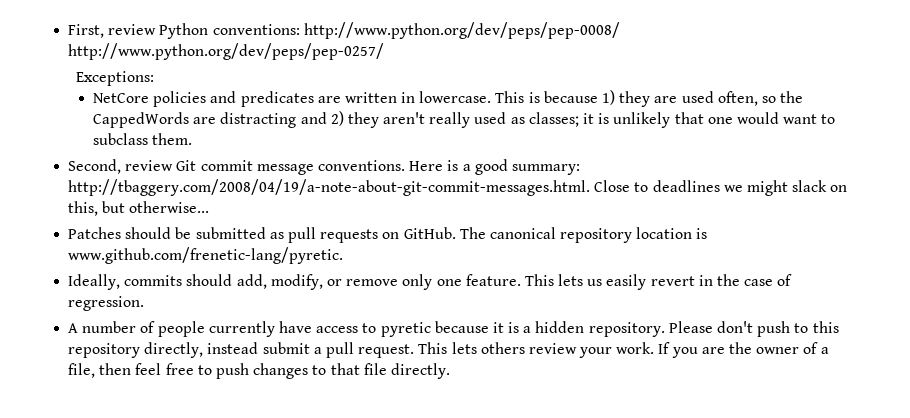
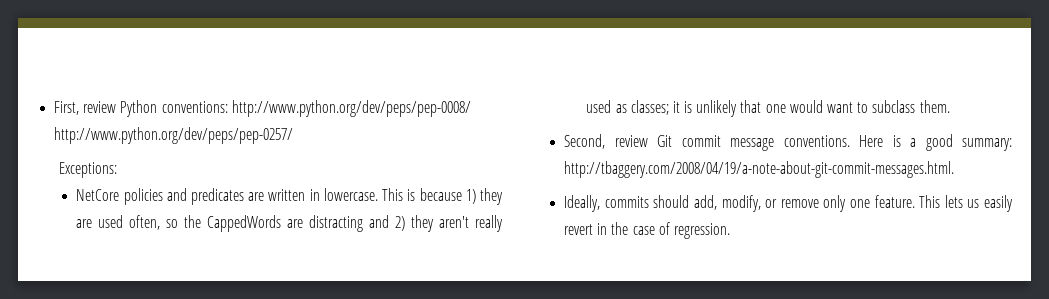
- Here is a good summary: http://tbaggery.com/2008/04/19/a-note-about-git-commit-messages.html. Close to deadlines we might slack on this, but otherwise...
- Patches should be submitted as pull requests on GitHub. The canonical repository location is www.github.com/frenetic-lang/pyretic.
+ Here is a good summary: http://tbaggery.com/2008/04/19/a-note-about-git-commit-messages.html.
- A number of people currently have access to pyretic because it is a hidden repository. Please don't push to this repository directly, instead submit a pull request. This lets others review your work. If you are the owner of a file, then feel free to push changes to that file directly.

